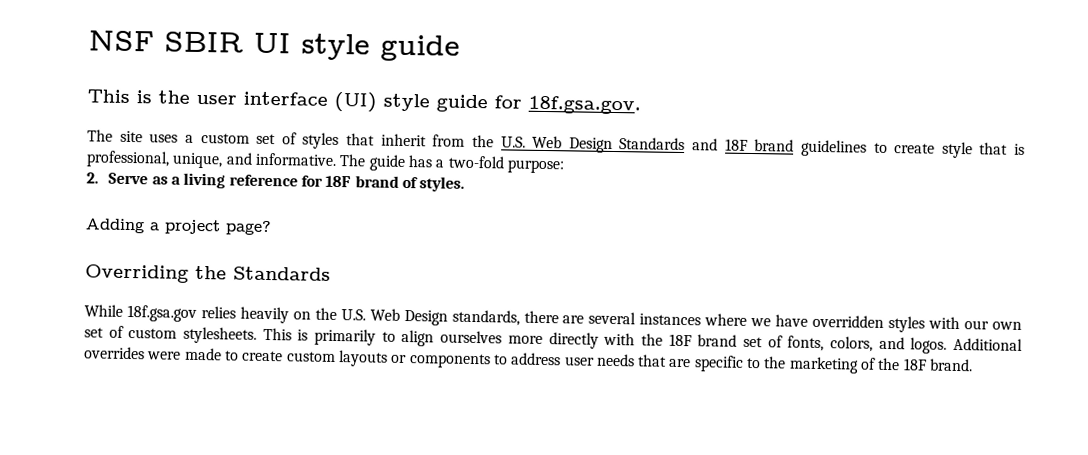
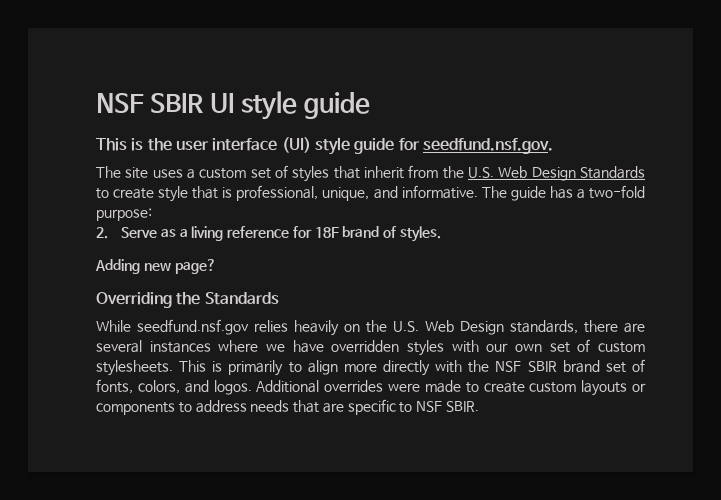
- This is the user interface (UI) style guide for 18f.gsa.gov.
+ This is the user interface (UI) style guide for seedfund.nsf.gov.
- The site uses a custom set of styles that inherit from the U.S. Web Design Standards and 18F brand guidelines to create style that is professional, unique, and informative.
+ The site uses a custom set of styles that inherit from the U.S. Web Design Standards to create style that is professional, unique, and informative.
- Adding a project page?
+ Adding new page?
- While 18f.gsa.gov relies heavily on the U.S. Web Design standards, there are several instances where we have overridden styles with our own set of custom stylesheets.
+ While seedfund.nsf.gov relies heavily on the U.S. Web Design standards, there are several instances where we have overridden styles with our own set of custom stylesheets.
- This is primarily to align ourselves more directly with the 18F brand set of fonts, colors, and logos.
+ This is primarily to align more directly with the NSF SBIR brand set of fonts, colors, and logos.
- Additional overrides were made to create custom layouts or components to address user needs that are specific to the marketing of the 18F brand.
+ Additional overrides were made to create custom layouts or components to address needs that are specific to NSF SBIR.

